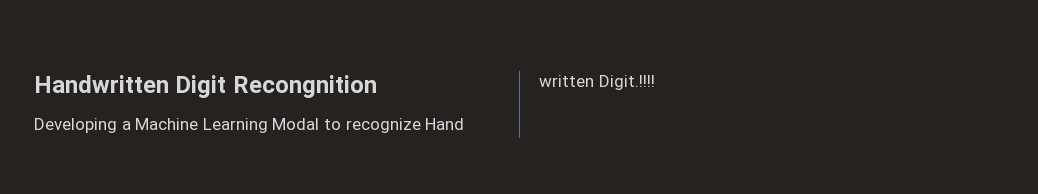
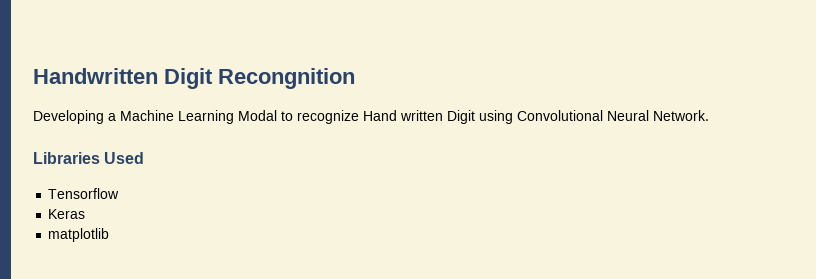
- Developing a Machine Learning Modal to recognize Hand written Digit.!!!!
+ Developing a Machine Learning Modal to recognize Hand written Digit using Convolutional Neural Network.
+ Libraries Used
+ Tensorflow
+ Keras
+ matplotlib

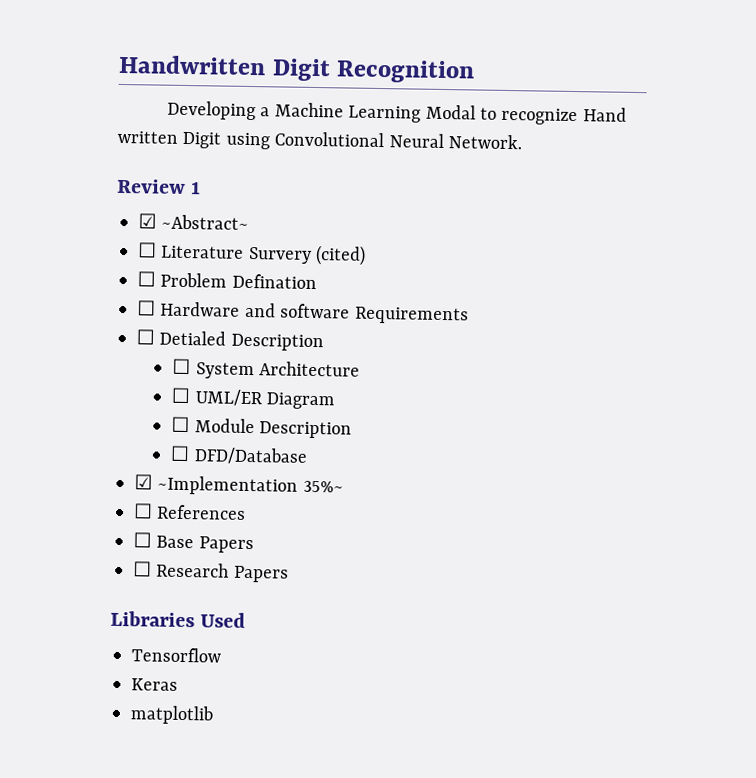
- Handwritten Digit Recongnition
+ Handwritten Digit Recognition
+ Review 1
+ ☑ ~Abstract~
+ ☐ Literature Survery (cited)
+ ☐ Problem Defination
+ ☐ Hardware and software Requirements
+ ☐ Detialed Description
+ ☐ System Architecture
+ ☐ UML/ER Diagram
+ ☐ Module Description
+ ☐ DFD/Database
+ ☑ ~Implementation 35%~
+ ☐ References
+ ☐ Base Papers
+ ☐ Research Papers

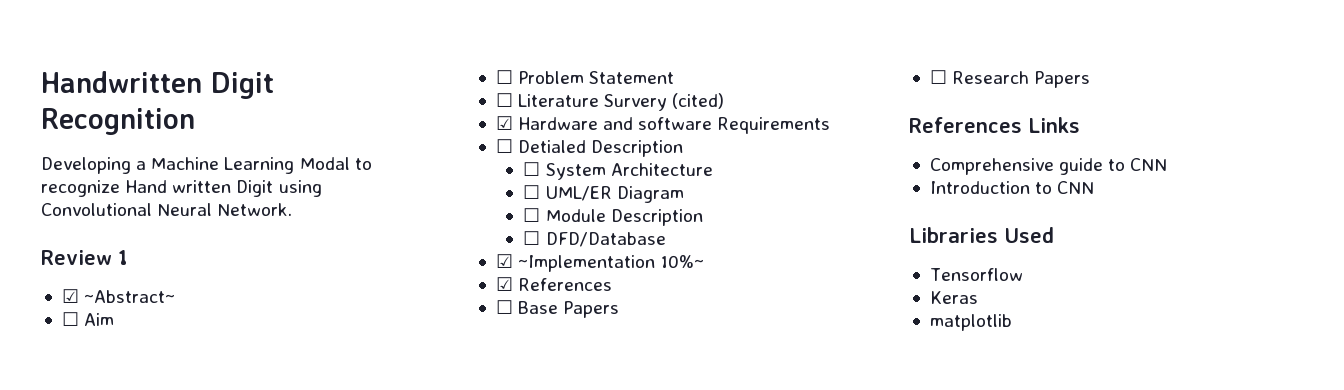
+ ☐ Aim
+ ☐ Problem Statement
- ☐ Problem Defination
- ☐ Hardware and software Requirements
+ ☑ Hardware and software Requirements
- ☑ ~Implementation 35%~
- ☐ References
+ ☑ ~Implementation 10%~
+ ☑ References
+ References Links
+ Comprehensive guide to CNN
+ Introduction to CNN

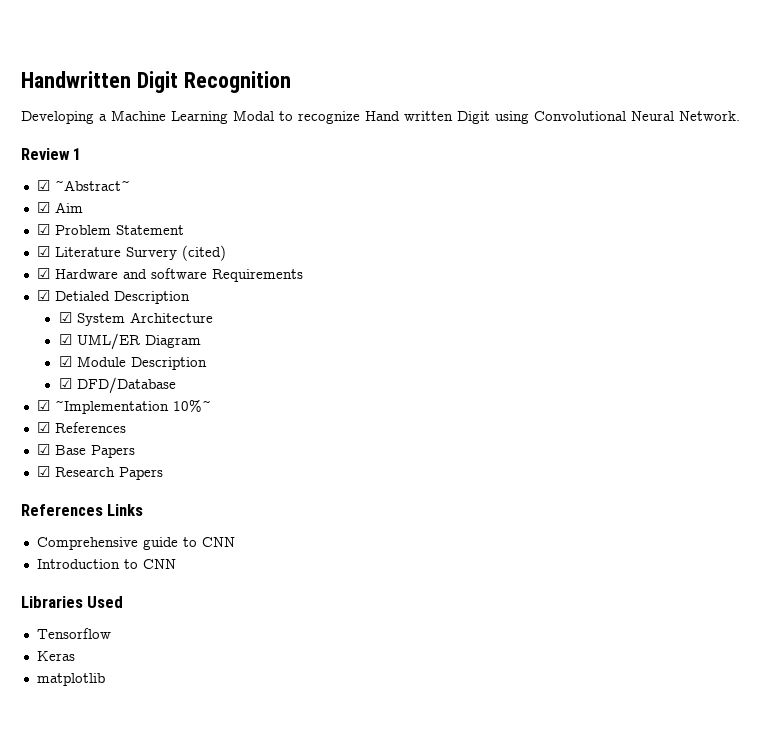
- ☐ Aim
+ ☑ Aim
- ☐ Problem Statement
+ ☑ Problem Statement
- ☐ Literature Survery (cited)
+ ☑ Literature Survery (cited)
- ☐ Detialed Description
+ ☑ Detialed Description
- ☐ System Architecture
+ ☑ System Architecture
- ☐ UML/ER Diagram
+ ☑ UML/ER Diagram
- ☐ Module Description
+ ☑ Module Description
- ☐ DFD/Database
+ ☑ DFD/Database
- ☐ Base Papers
+ ☑ Base Papers
- ☐ Research Papers
+ ☑ Research Papers

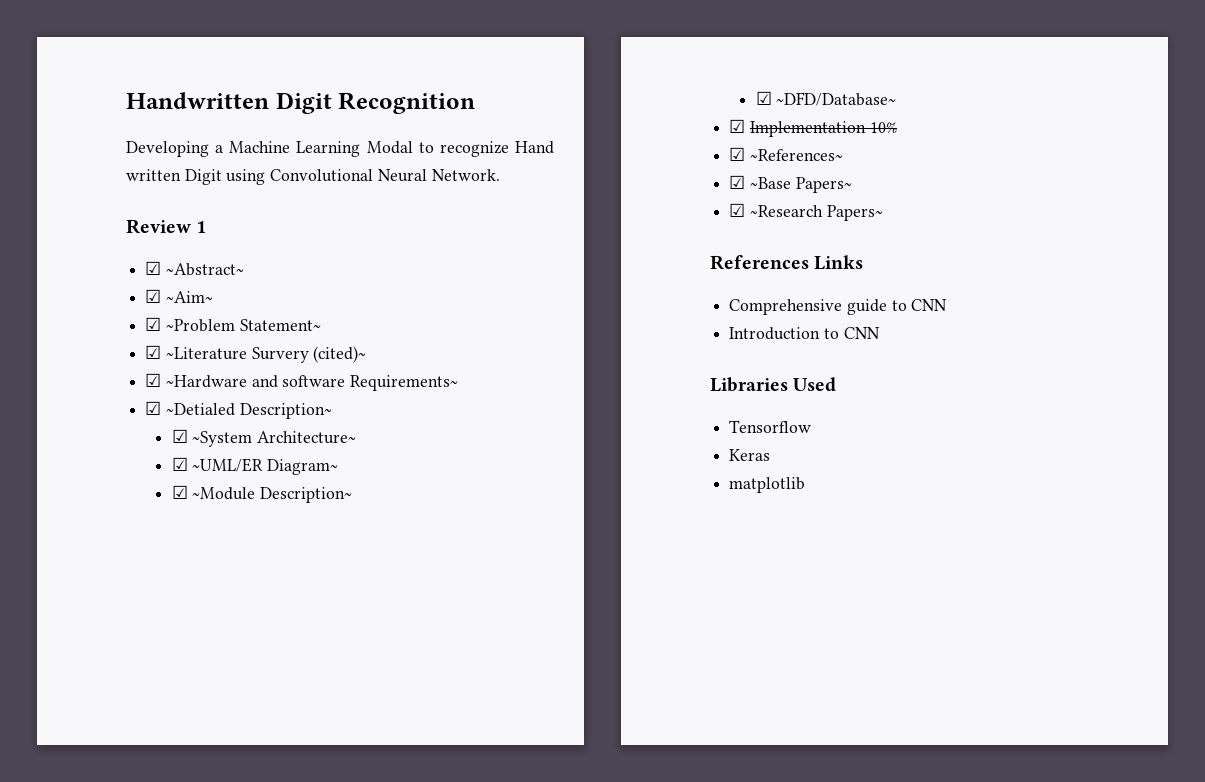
- ☑ Aim
- ☑ Problem Statement
- ☑ Literature Survery (cited)
- ☑ Hardware and software Requirements
- ☑ Detialed Description
- ☑ System Architecture
- ☑ UML/ER Diagram
- ☑ Module Description
- ☑ DFD/Database
- ☑ ~Implementation 10%~
- ☑ References
- ☑ Base Papers
- ☑ Research Papers
+ ☑ ~Aim~
+ ☑ ~Problem Statement~
+ ☑ ~Literature Survery (cited)~
+ ☑ ~Hardware and software Requirements~
+ ☑ ~Detialed Description~
+ ☑ ~System Architecture~
+ ☑ ~UML/ER Diagram~
+ ☑ ~Module Description~
+ ☑ ~DFD/Database~
+ ☑ Implementation 10%
+ ☑ ~References~
+ ☑ ~Base Papers~
+ ☑ ~Research Papers~

